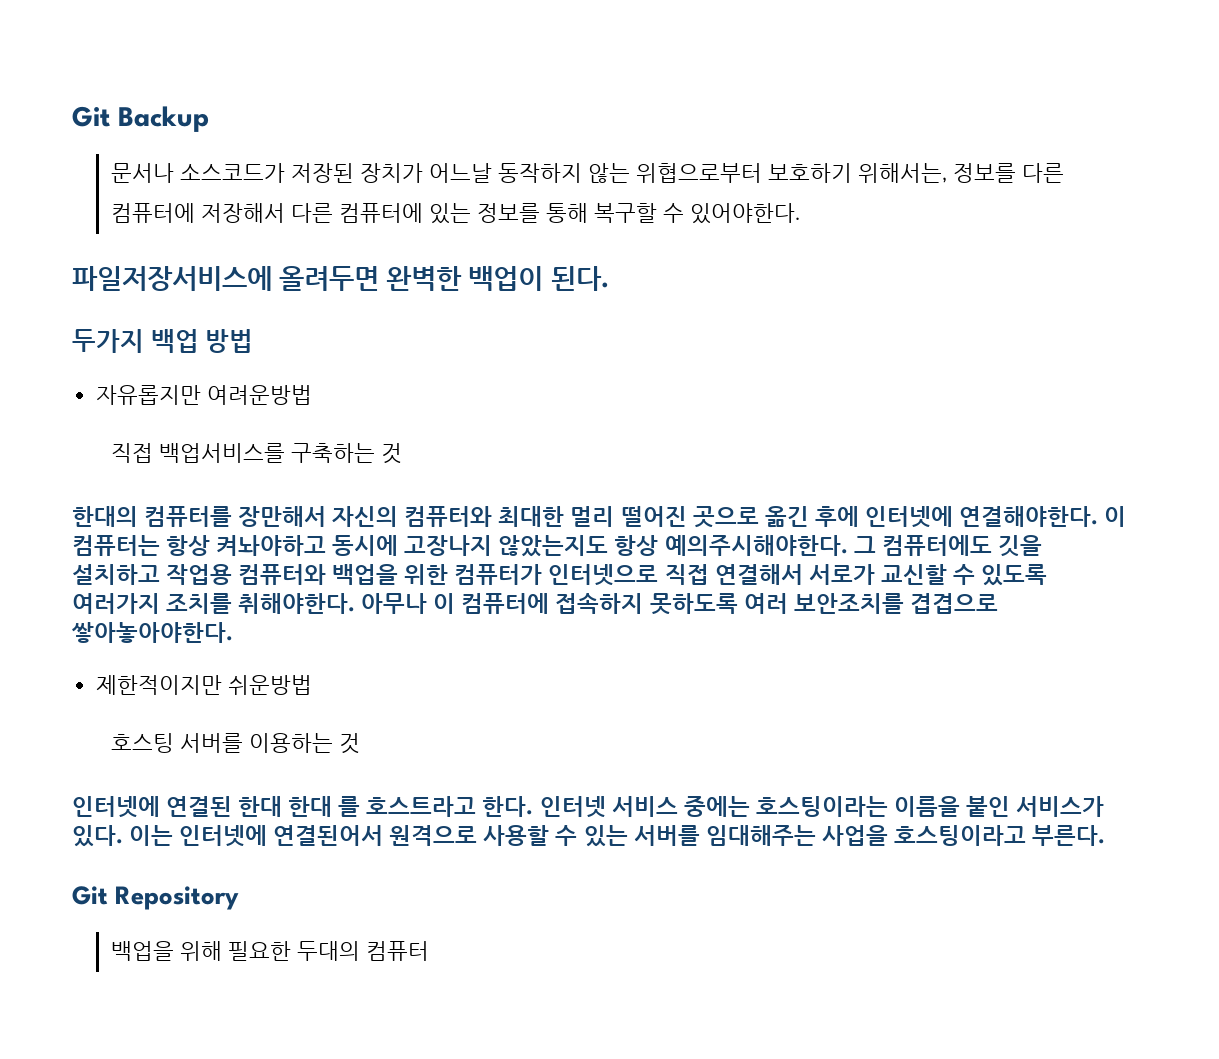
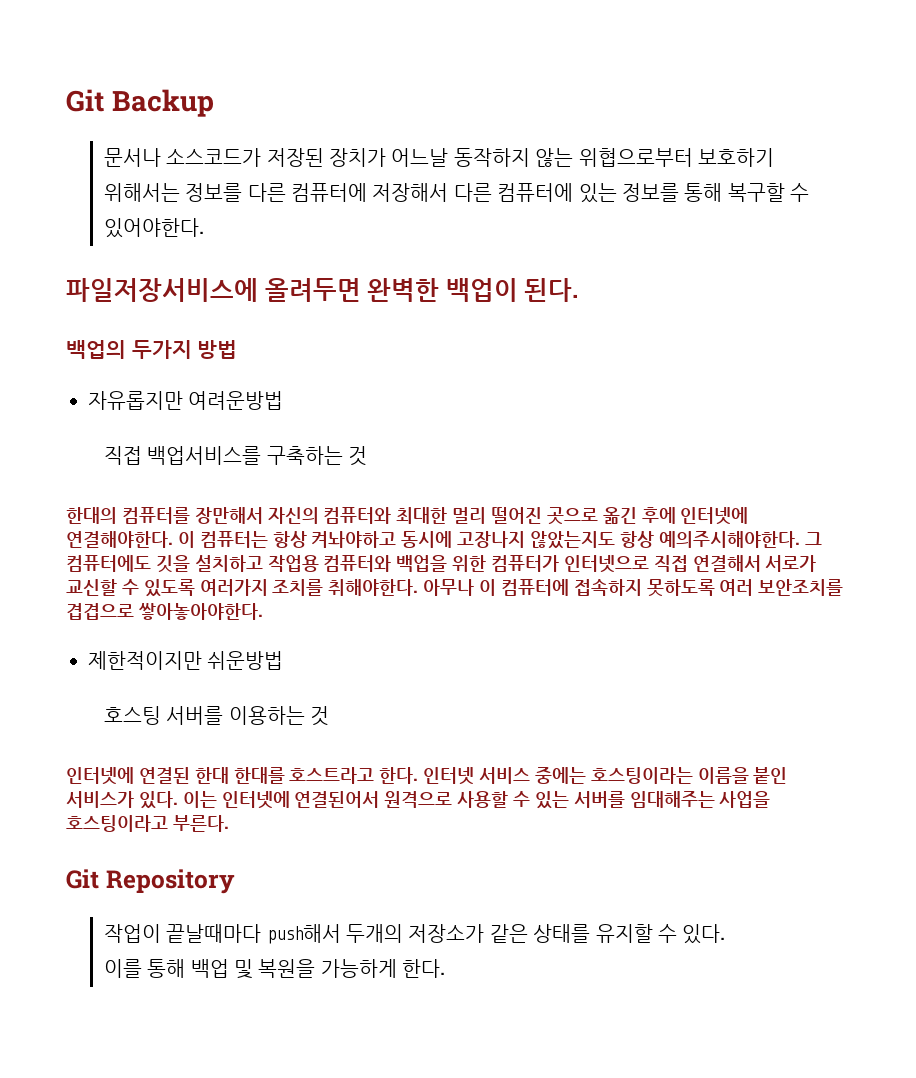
- 문서나 소스코드가 저장된 장치가 어느날 동작하지 않는 위협으로부터 보호하기 위해서는, 정보를 다른 컴퓨터에 저장해서 다른 컴퓨터에 있는 정보를 통해 복구할 수 있어야한다.
+ 문서나 소스코드가 저장된 장치가 어느날 동작하지 않는 위협으로부터 보호하기 위해서는 정보를 다른 컴퓨터에 저장해서 다른 컴퓨터에 있는 정보를 통해 복구할 수 있어야한다.
- 두가지 백업 방법
+ 백업의 두가지 방법
- 인터넷에 연결된 한대 한대 를 호스트라고 한다.
+ 인터넷에 연결된 한대 한대를 호스트라고 한다.
- 백업을 위해 필요한 두대의 컴퓨터
+ 작업이 끝날때마다 push해서 두개의 저장소가 같은 상태를 유지할 수 있다.
+ 이를 통해 백업 및 복원을 가능하게 한다.

